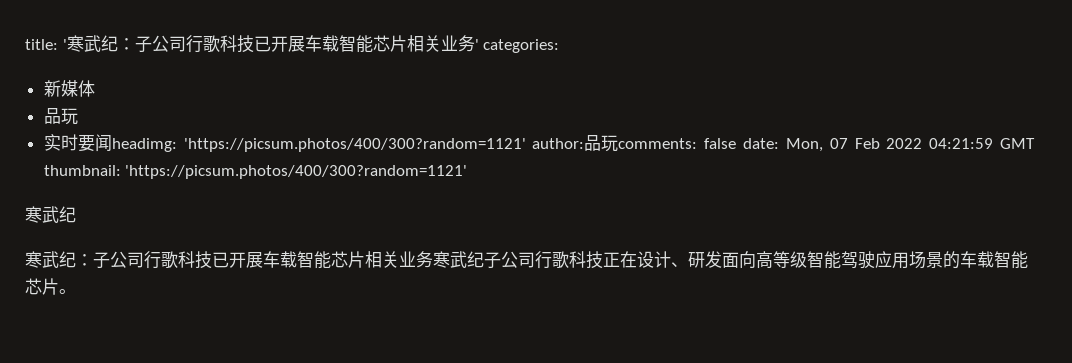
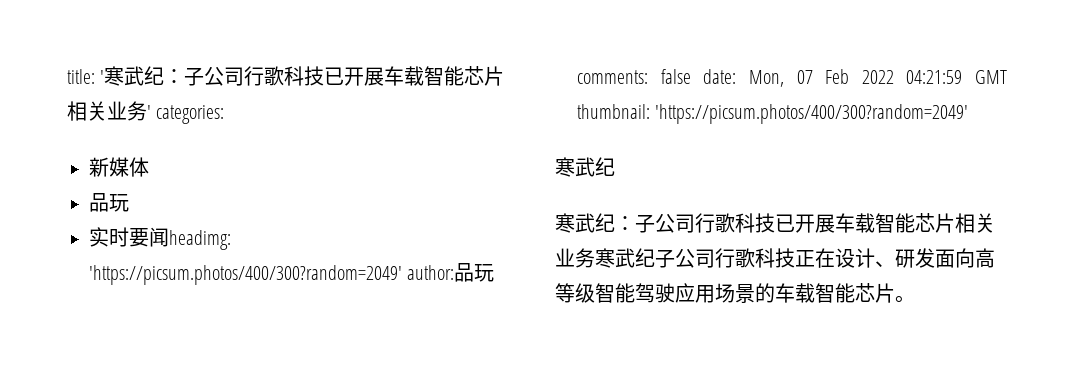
- 实时要闻headimg: 'https://picsum.photos/400/300?random=1121' author:品玩comments: false date: Mon, 07 Feb 2022 04:21:59 GMT thumbnail: 'https://picsum.photos/400/300?random=1121'
+ 实时要闻headimg: 'https://picsum.photos/400/300?random=2049' author:品玩comments: false date: Mon, 07 Feb 2022 04:21:59 GMT thumbnail: 'https://picsum.photos/400/300?random=2049'

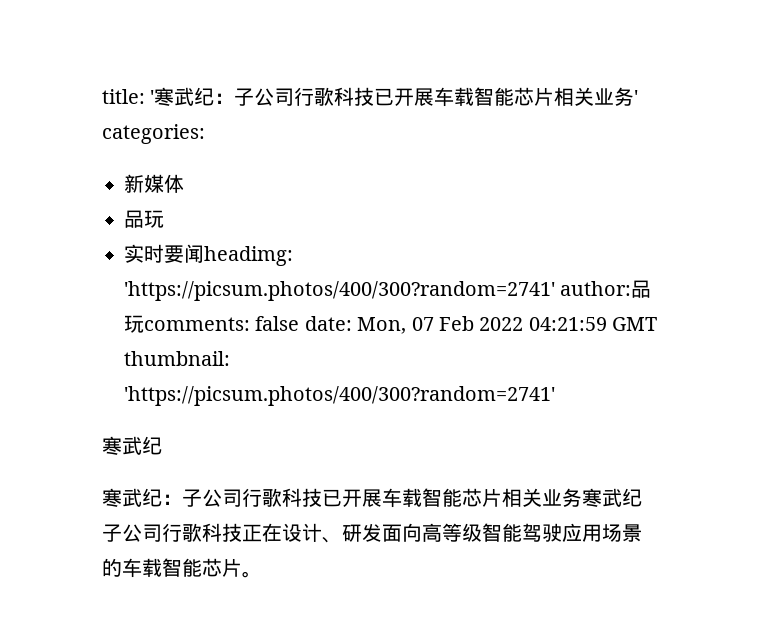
- 实时要闻headimg: 'https://picsum.photos/400/300?random=2049' author:品玩comments: false date: Mon, 07 Feb 2022 04:21:59 GMT thumbnail: 'https://picsum.photos/400/300?random=2049'
+ 实时要闻headimg: 'https://picsum.photos/400/300?random=2741' author:品玩comments: false date: Mon, 07 Feb 2022 04:21:59 GMT thumbnail: 'https://picsum.photos/400/300?random=2741'

